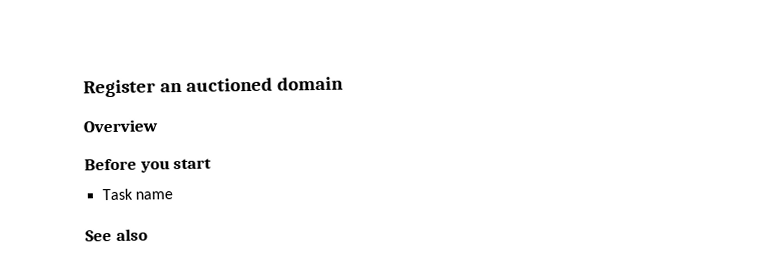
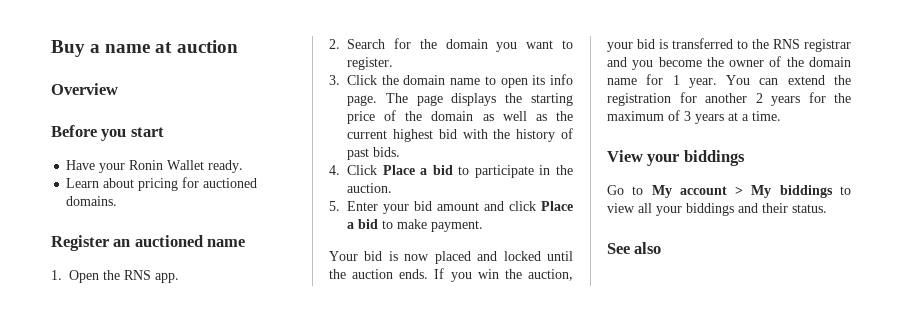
- Register an auctioned domain
+ Buy a name at auction
- Task name
+ Have your Ronin Wallet ready.
+ Learn about pricing for auctioned domains.
+ Register an auctioned name
+ 1. Open the RNS app.
+ 2. Search for the domain you want to register.
+ 3. Click the domain name to open its info page. The page displays the starting price of the domain as well as the current highest bid with the history of past bids.
+ 4. Click Place a bid to participate in the auction.
+ 5. Enter your bid amount and click Place a bid to make payment.
+ Your bid is now placed and locked until the auction ends. If you win the auction, your bid is transferred to the RNS registrar and you become the owner of the domain name for 1 year. You can extend the registration for another 2 years for the maximum of 3 years at a time.
+ View your biddings
+ Go to My account > My biddings to view all your biddings and their status.

